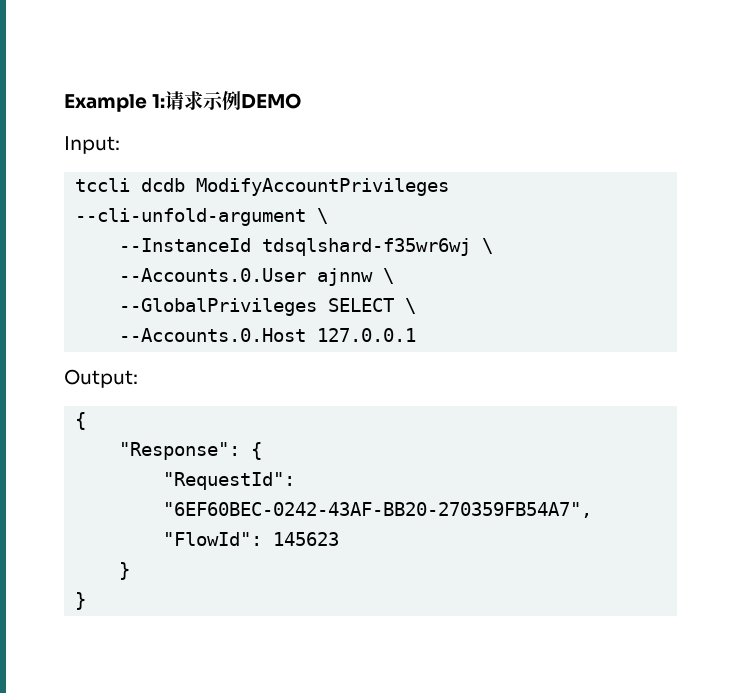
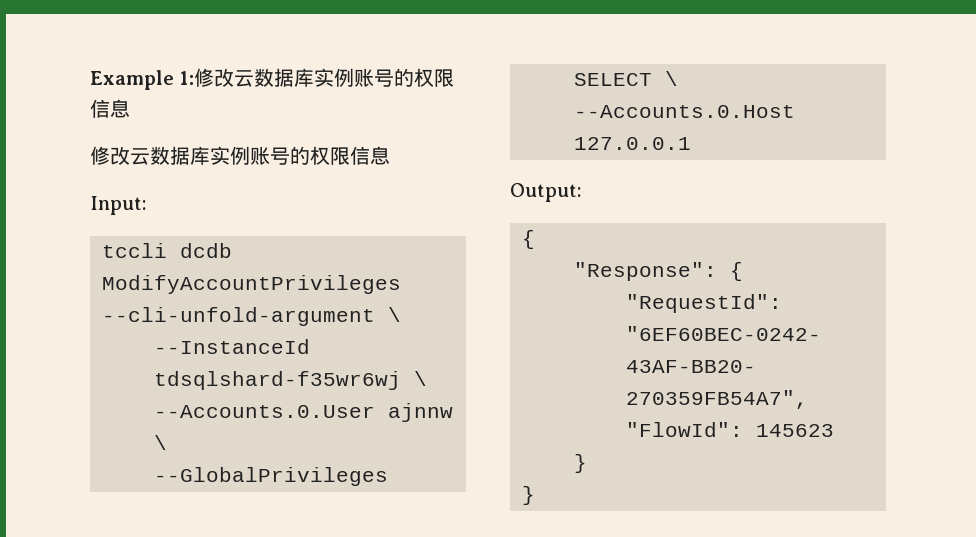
- Example 1:请求示例DEMO
+ Example 1:修改云数据库实例账号的权限信息
+ 修改云数据库实例账号的权限信息

